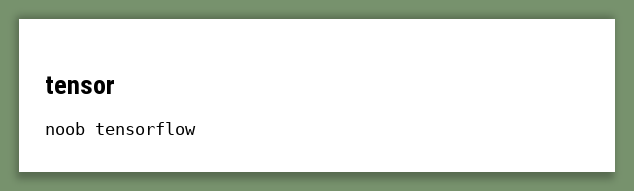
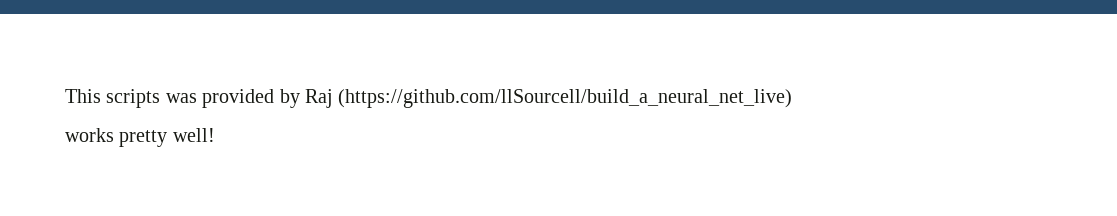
- tensor
- noob tensorflow
+ This scripts was provided by Raj (https://github.com/llSourcell/build_a_neural_net_live)
+ works pretty well!

